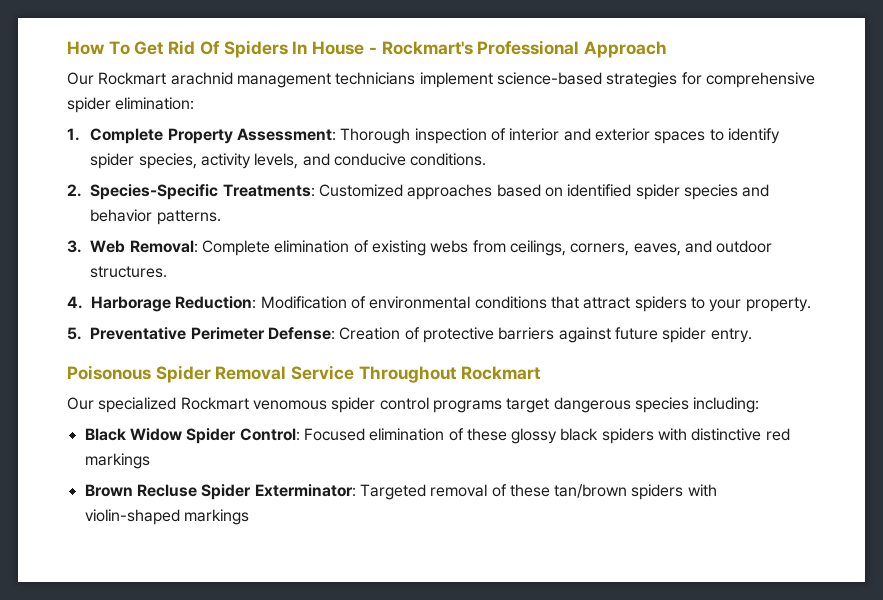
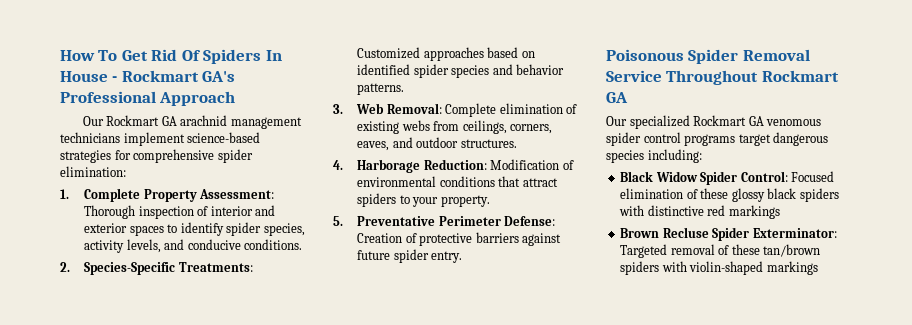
- How To Get Rid Of Spiders In House - Rockmart's Professional Approach
+ How To Get Rid Of Spiders In House - Rockmart GA's Professional Approach
- Our Rockmart arachnid management technicians implement science-based strategies for comprehensive spider elimination:
+ Our Rockmart GA arachnid management technicians implement science-based strategies for comprehensive spider elimination:
- Poisonous Spider Removal Service Throughout Rockmart
+ Poisonous Spider Removal Service Throughout Rockmart GA
- Our specialized Rockmart venomous spider control programs target dangerous species including:
+ Our specialized Rockmart GA venomous spider control programs target dangerous species including:

